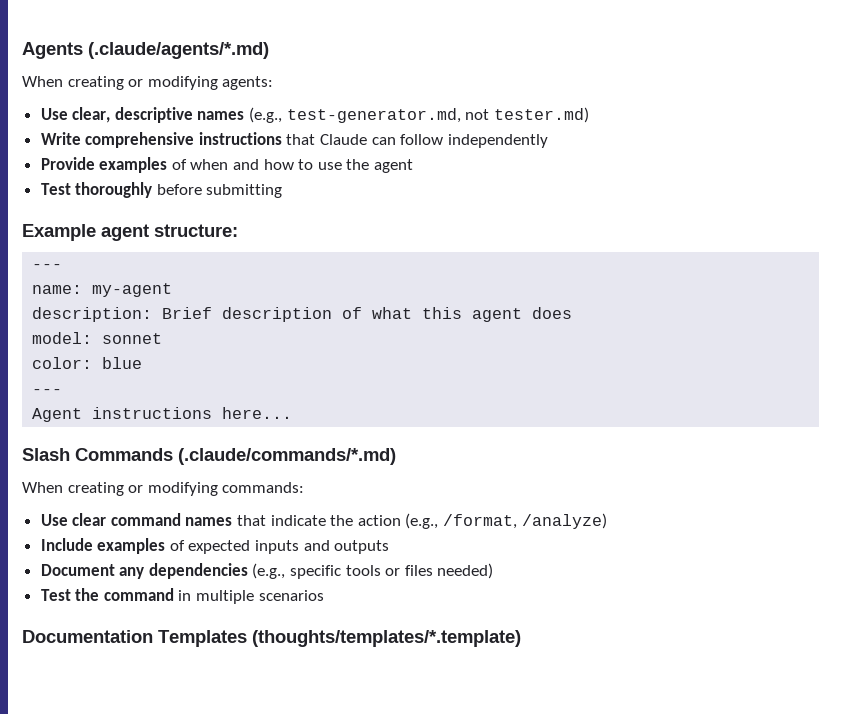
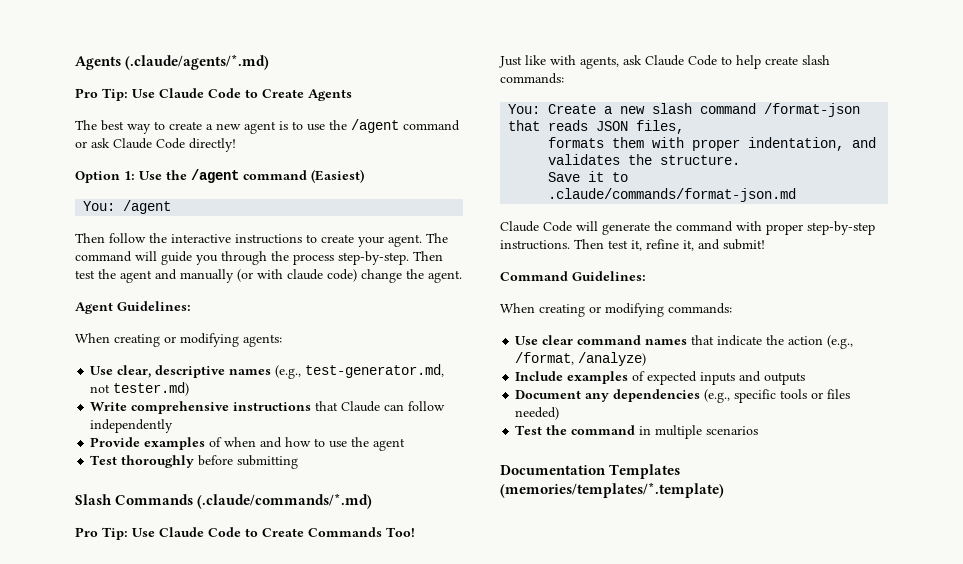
+ Pro Tip: Use Claude Code to Create Agents
+ The best way to create a new agent is to use the /agent command or ask Claude Code directly!
+ Option 1: Use the /agent command (Easiest)
+ You: /agent
+ Then follow the interactive instructions to create your agent. The command will guide you through the process step-by-step. Then test the agent and manually (or with claude code) change the agent.
+ Agent Guidelines:
- Example agent structure:
- ---
- name: my-agent
- description: Brief description of what this agent does
- model: sonnet
- color: blue
- ---
- Agent instructions here...
  Slash Commands (.claude/commands/*.md)
+ Pro Tip: Use Claude Code to Create Commands Too!
+ Just like with agents, ask Claude Code to help create slash commands:
+ You: Create a new slash command /format-json that reads JSON files,
+ formats them with proper indentation, and validates the structure.
+ Save it to .claude/commands/format-json.md
+ Claude Code will generate the command with proper step-by-step instructions. Then test it, refine it, and submit!
+ Command Guidelines:
- Documentation Templates (thoughts/templates/*.template)
+ Documentation Templates (memories/templates/*.template)

